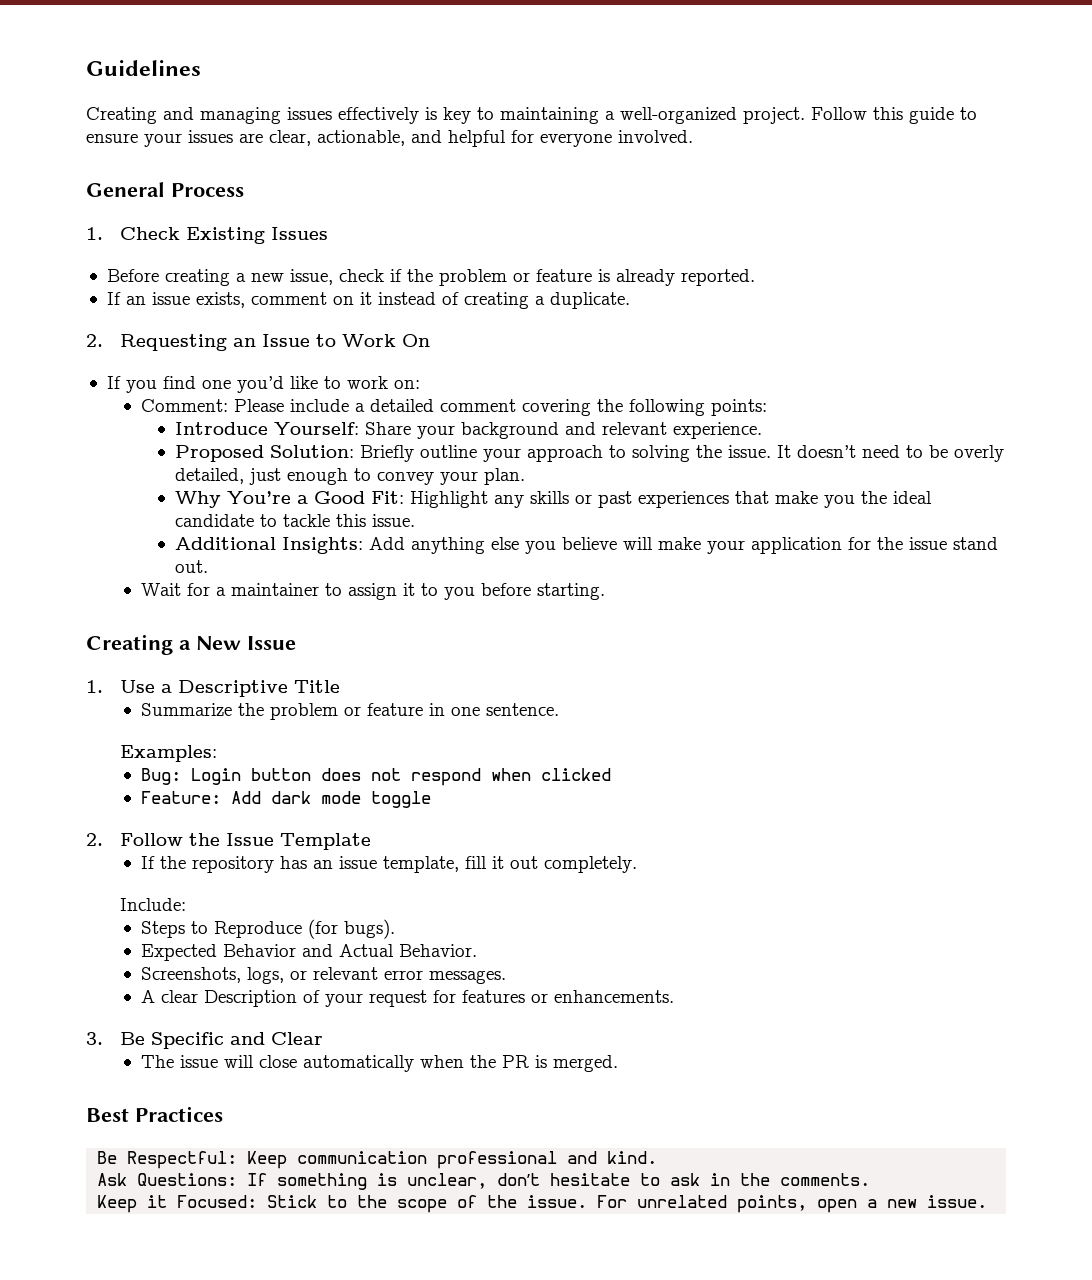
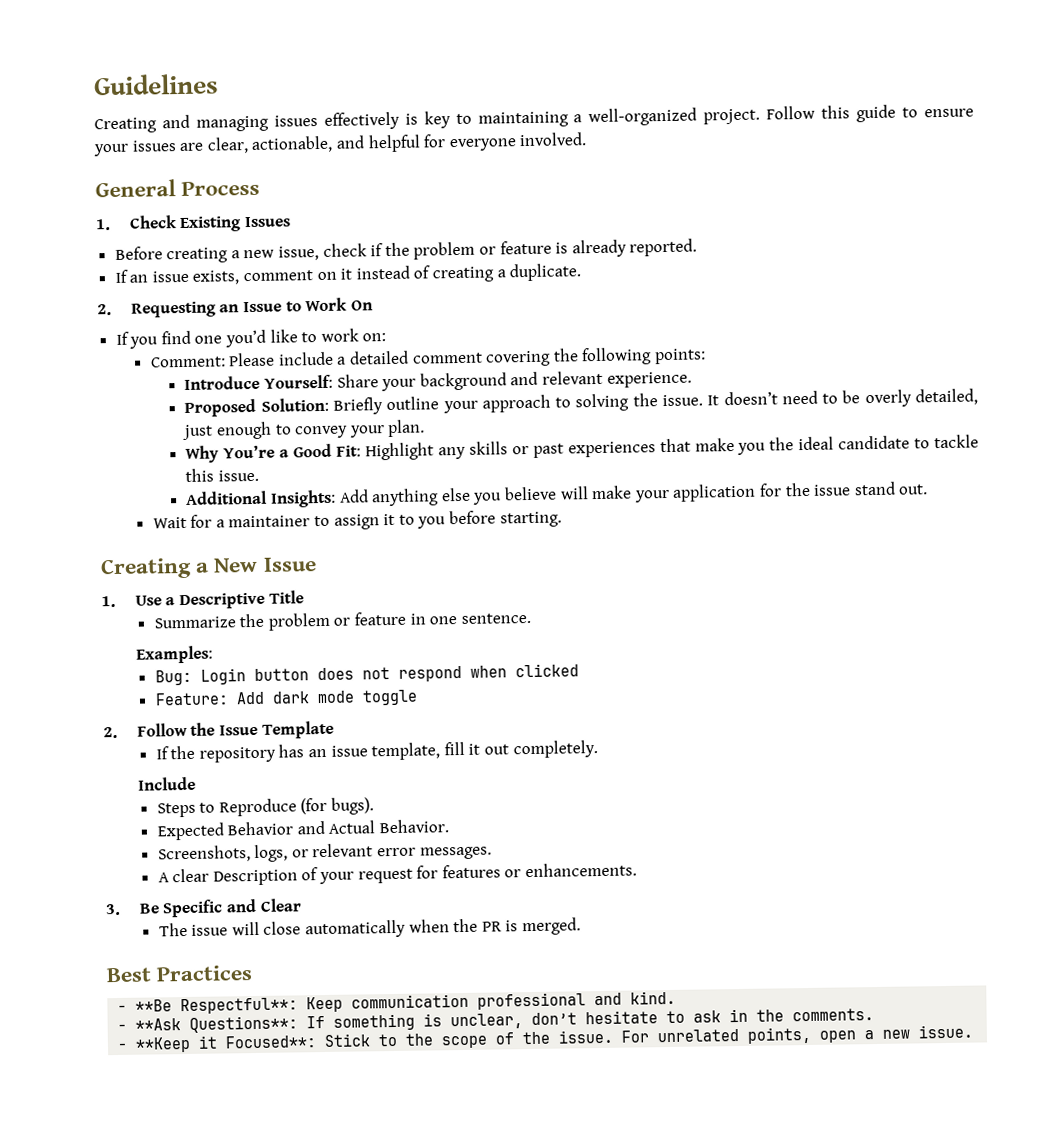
- Include:
+ Include
- Be Respectful: Keep communication professional and kind.
+ - **Be Respectful**: Keep communication professional and kind.
- Ask Questions: If something is unclear, don’t hesitate to ask in the comments.
+ - **Ask Questions**: If something is unclear, don’t hesitate to ask in the comments.
- Keep it Focused: Stick to the scope of the issue.
+ - **Keep it Focused**: Stick to the scope of the issue.

